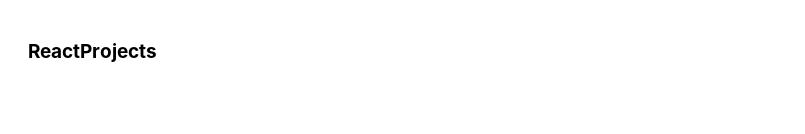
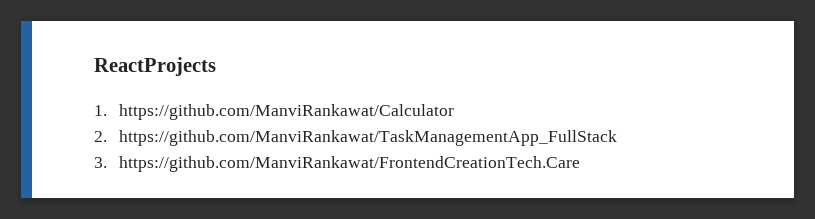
+ 1. https://github.com/ManviRankawat/Calculator
+ 2. https://github.com/ManviRankawat/TaskManagementApp_FullStack
+ 3. https://github.com/ManviRankawat/FrontendCreationTech.Care

